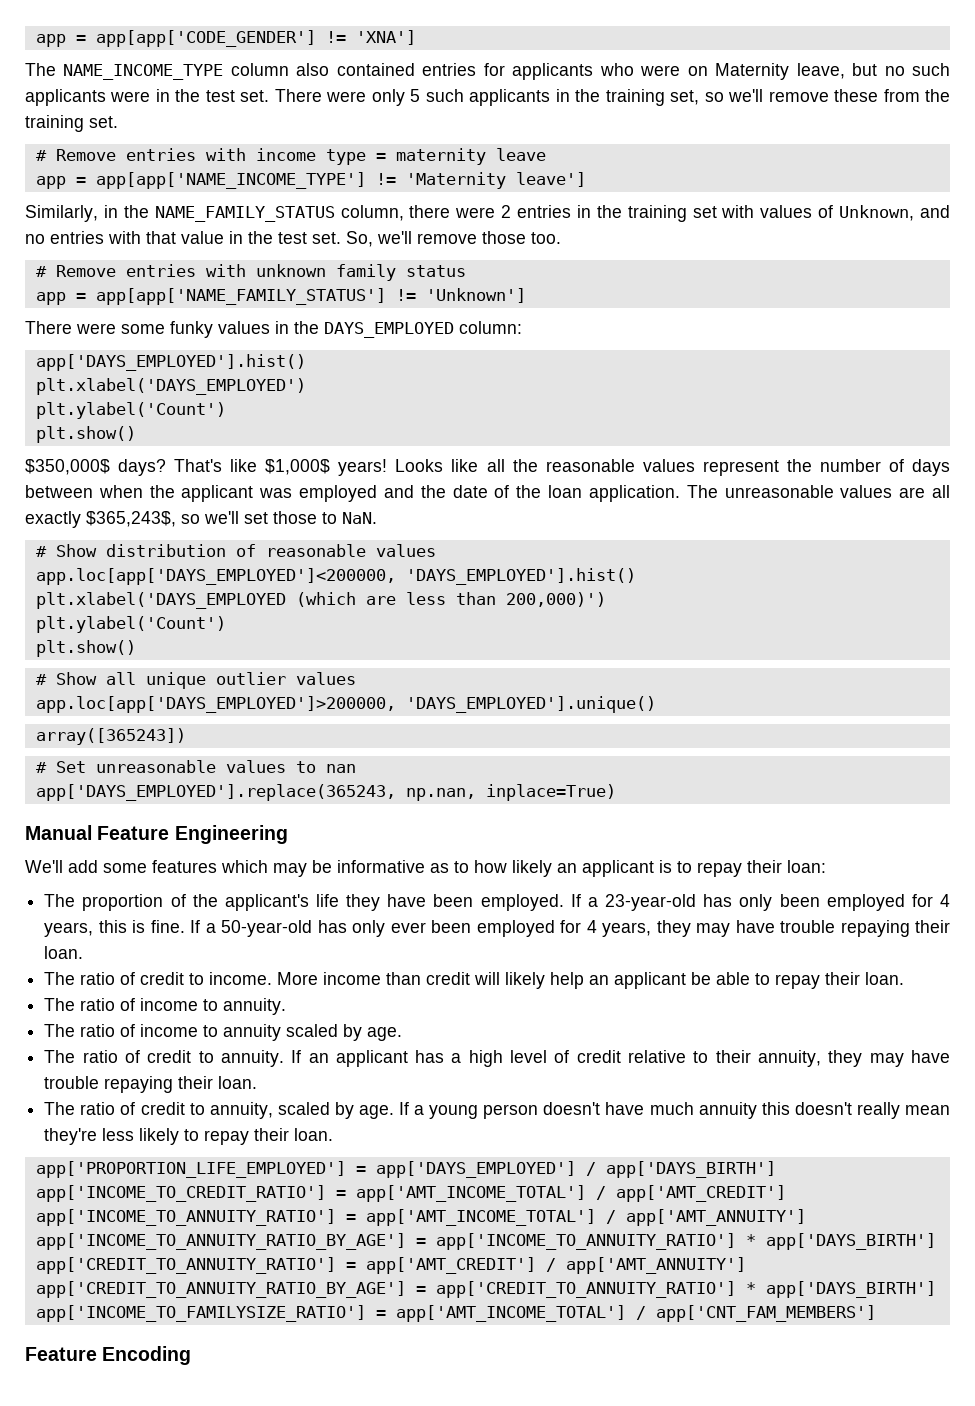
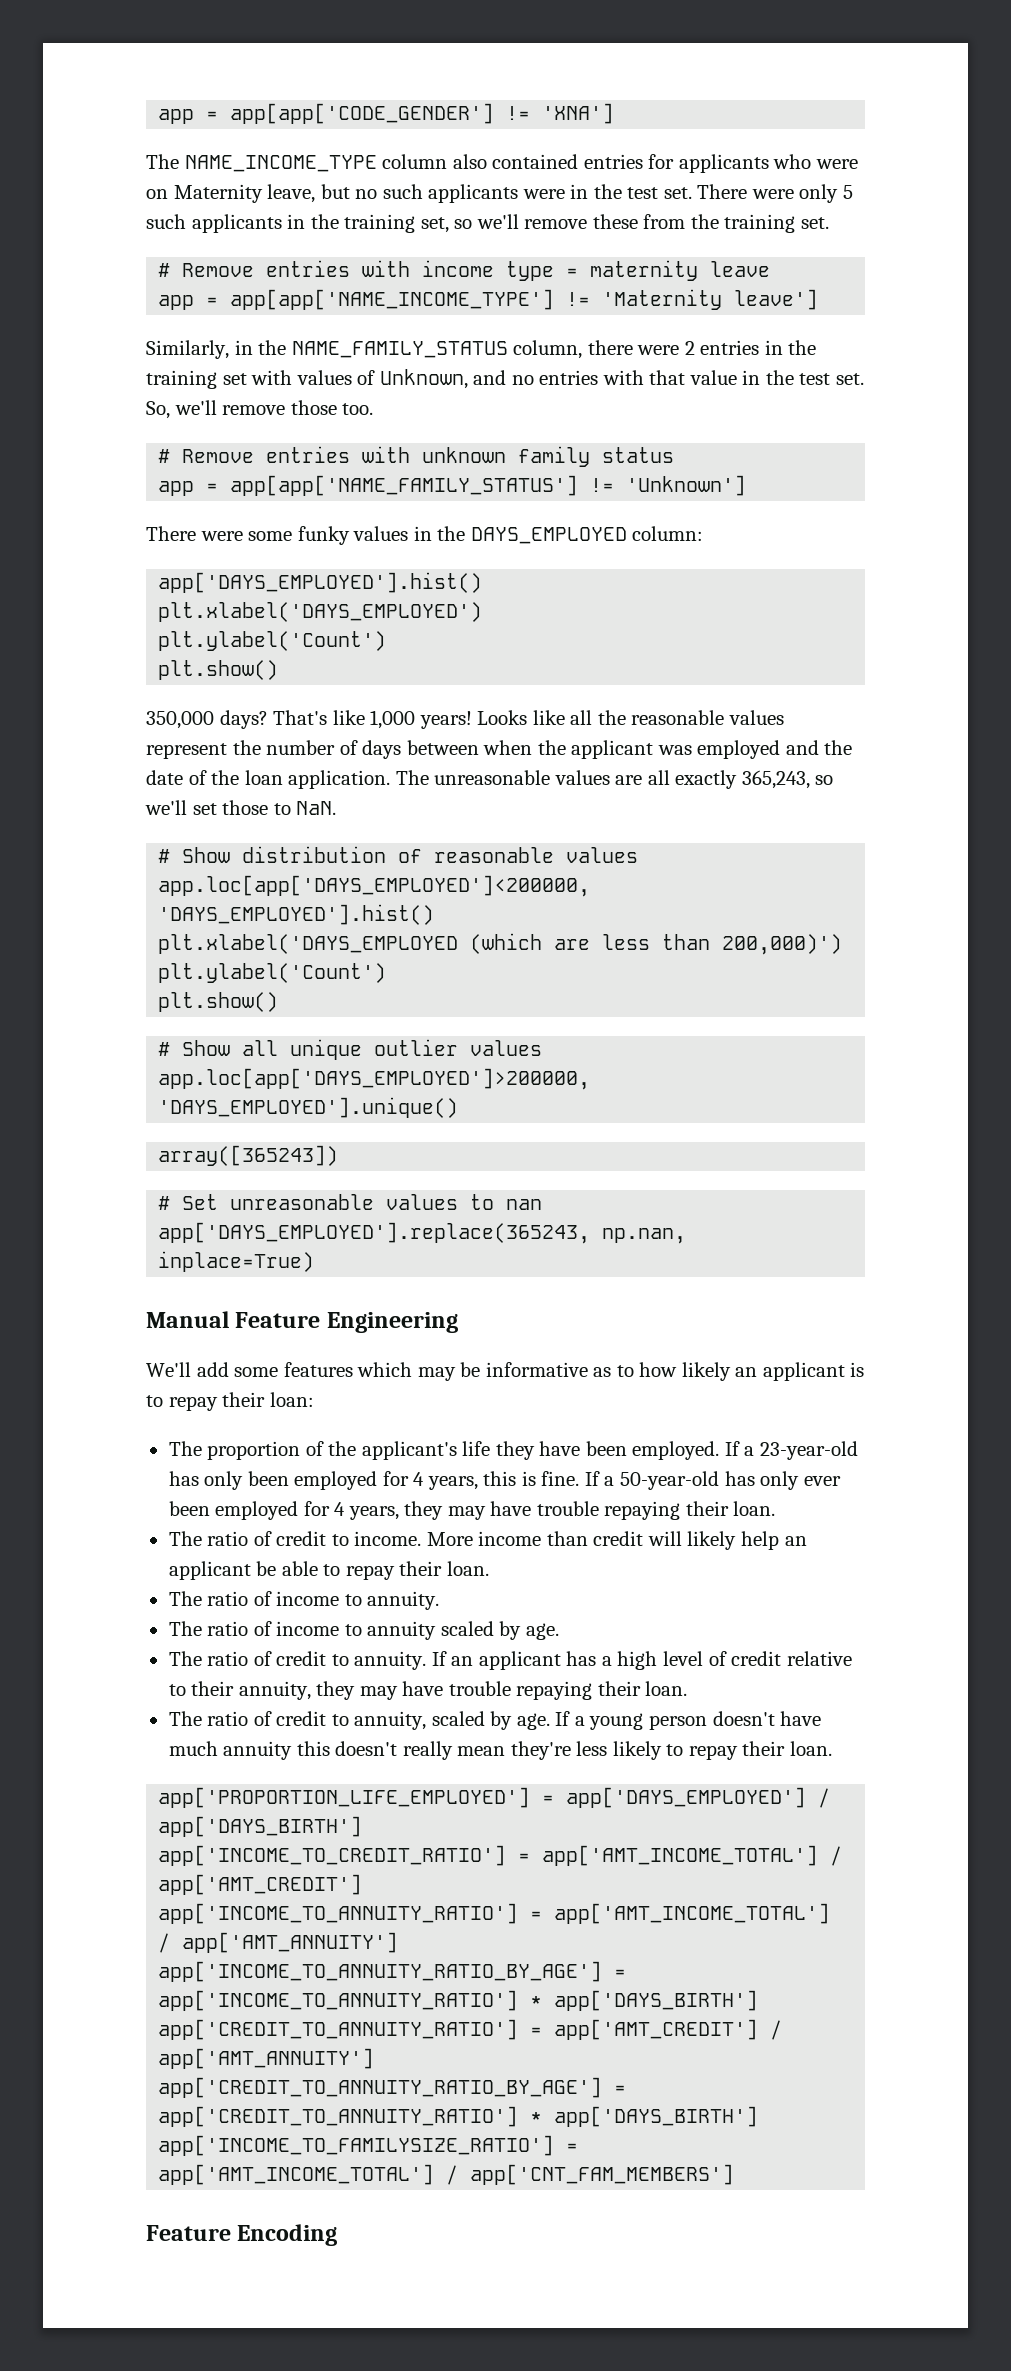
- $350,000$ days?
+ 350,000 days?
- That's like $1,000$ years!
+ That's like 1,000 years!
- The unreasonable values are all exactly $365,243$, so we'll set those to NaN.
+ The unreasonable values are all exactly 365,243, so we'll set those to NaN.

